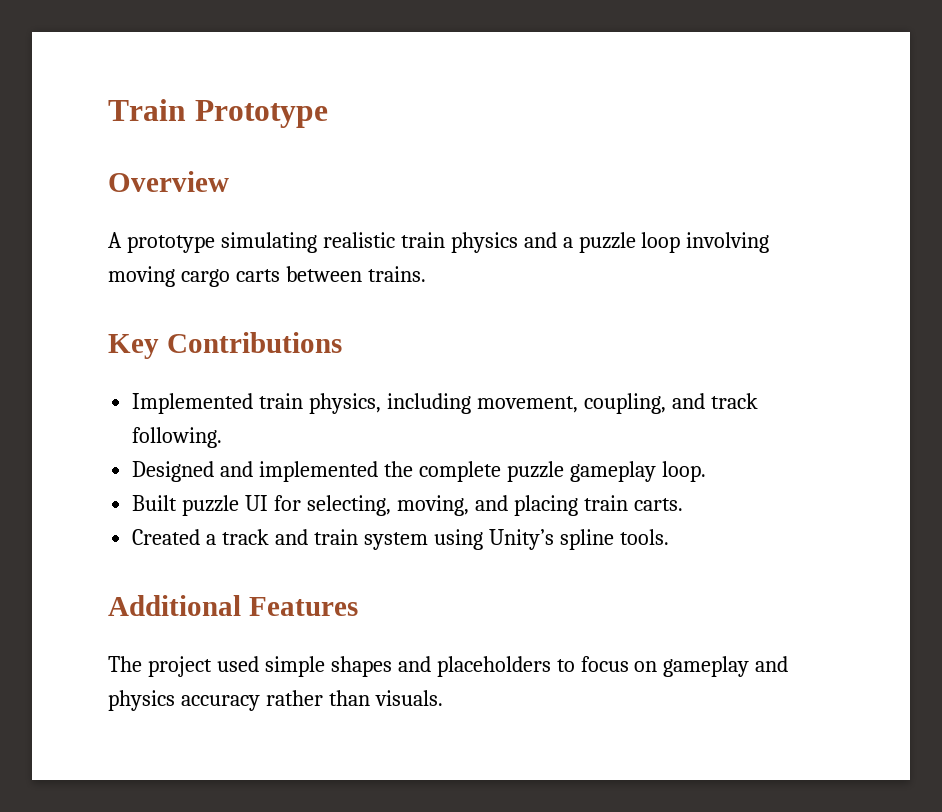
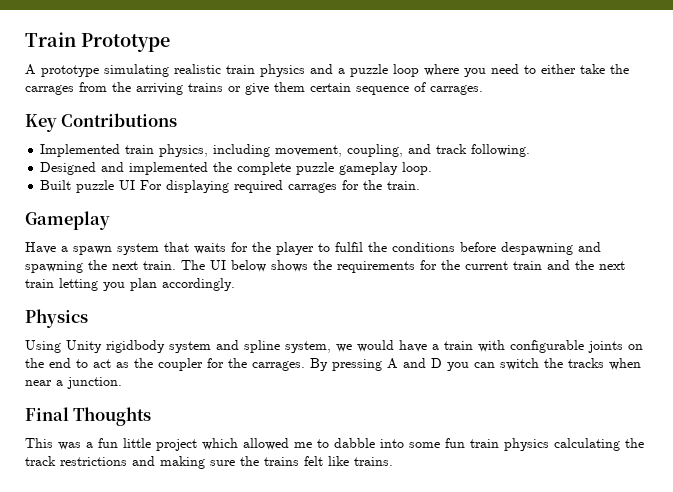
- Overview
- A prototype simulating realistic train physics and a puzzle loop involving moving cargo carts between trains.
+ A prototype simulating realistic train physics and a puzzle loop where you need to either take the carrages from the arriving trains or give them certain sequence of carrages.
- Built puzzle UI for selecting, moving, and placing train carts.
- Created a track and train system using Unity’s spline tools.
- Additional Features
- The project used simple shapes and placeholders to focus on gameplay and physics accuracy rather than visuals.
+ Built puzzle UI For displaying required carrages for the train.
+ Gameplay
+ Have a spawn system that waits for the player to fulfil the conditions before despawning and spawning the next train. The UI below shows the requirements for the current train and the next train letting you plan accordingly.
+ Physics
+ Using Unity rigidbody system and spline system, we would have a train with configurable joints on the end to act as the coupler for the carrages. By pressing A and D you can switch the tracks when near a junction.
+ Final Thoughts
+ This was a fun little project which allowed me to dabble into some fun train physics calculating the track restrictions and making sure the trains felt like trains.

